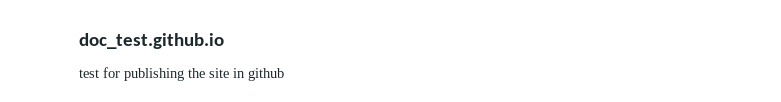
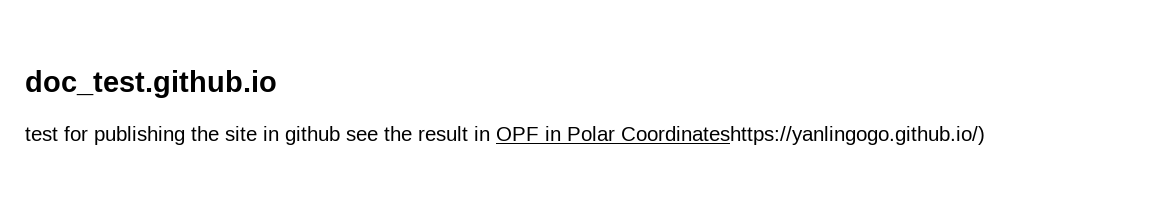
- test for publishing the site in github
+ test for publishing the site in github see the result in OPF in Polar Coordinateshttps://yanlingogo.github.io/)

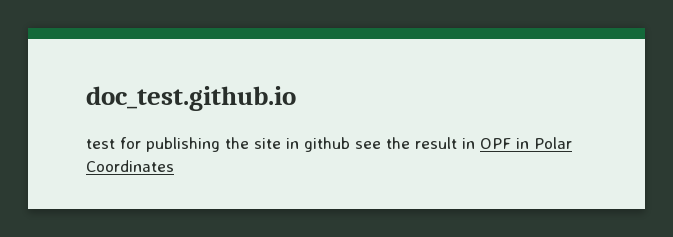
- test for publishing the site in github see the result in OPF in Polar Coordinateshttps://yanlingogo.github.io/)
+ test for publishing the site in github see the result in OPF in Polar Coordinates

